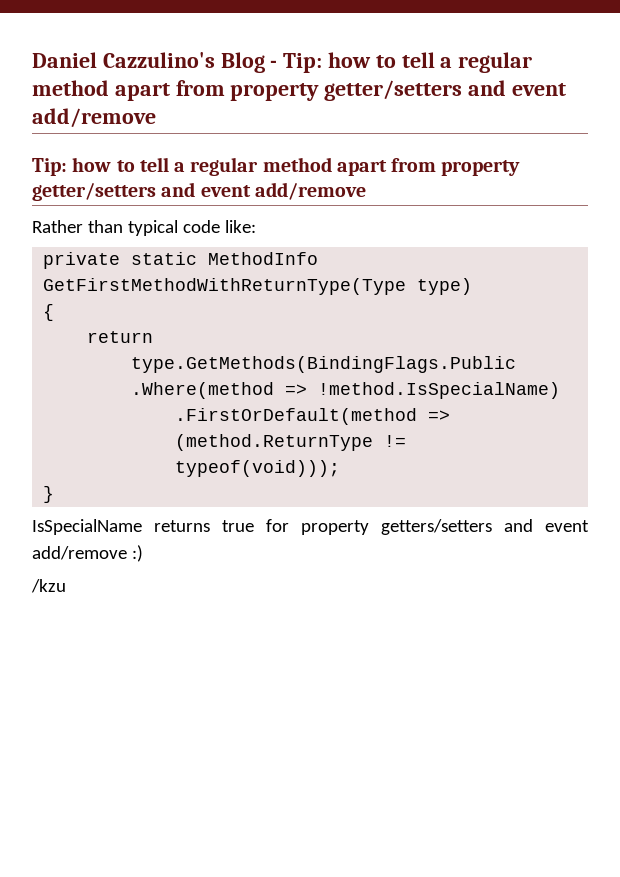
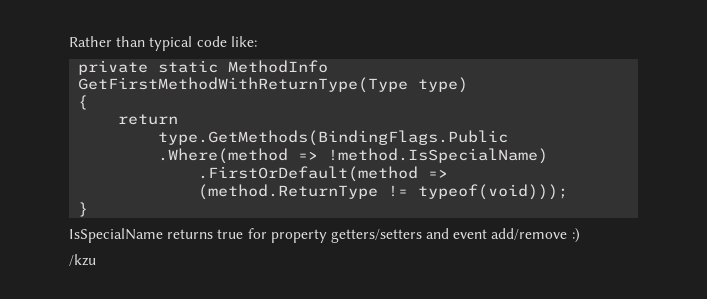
- Daniel Cazzulino's Blog - Tip: how to tell a regular method apart from property getter/setters and event add/remove
- Tip: how to tell a regular method apart from property getter/setters and event add/remove

